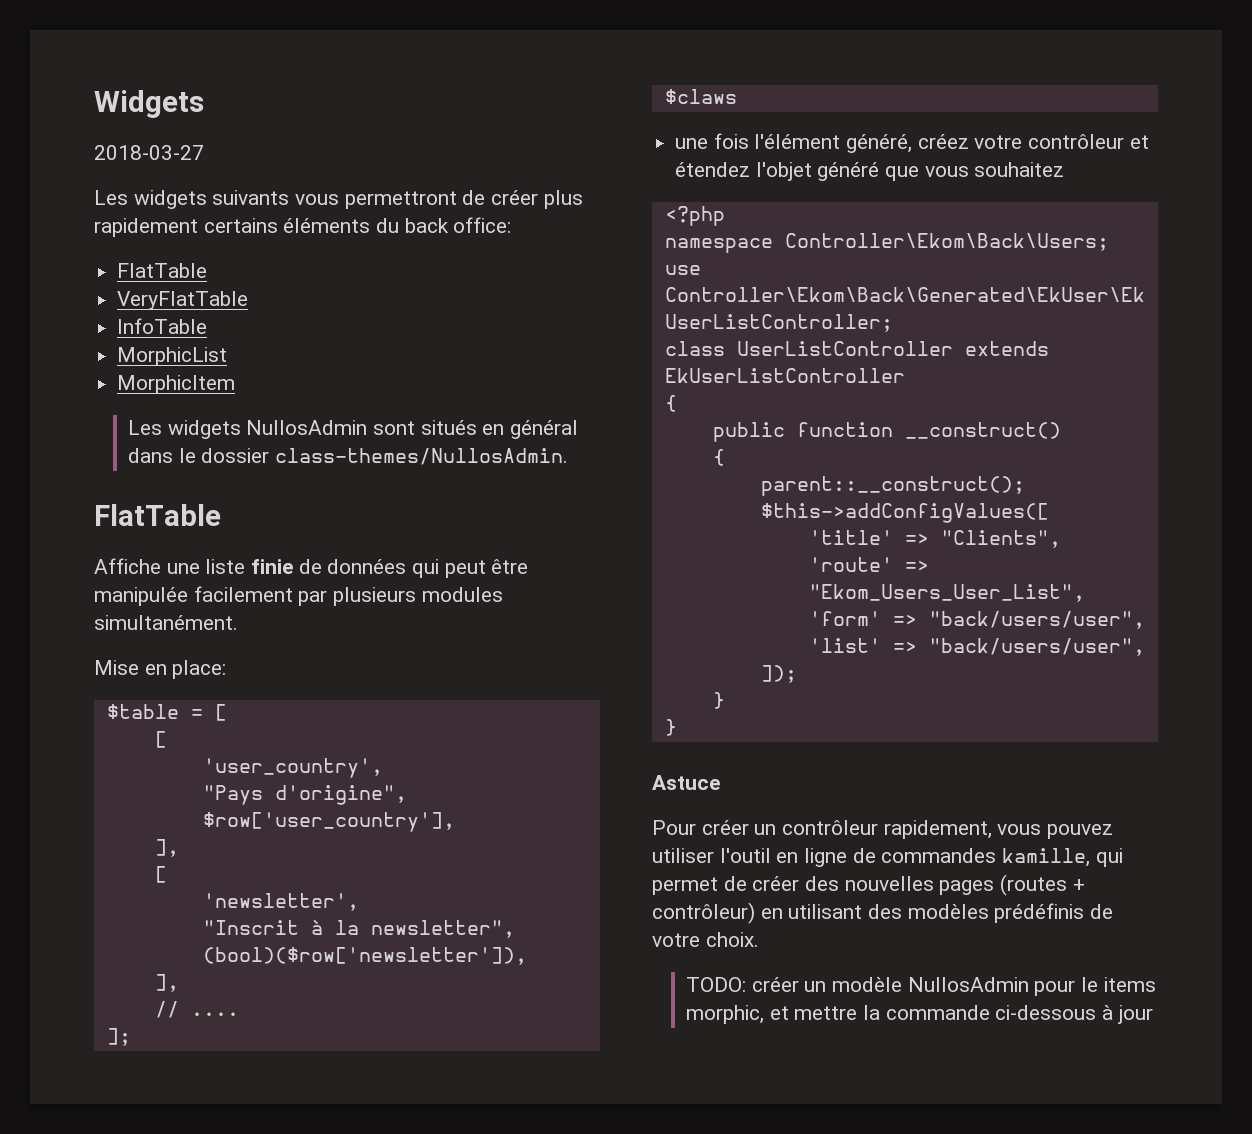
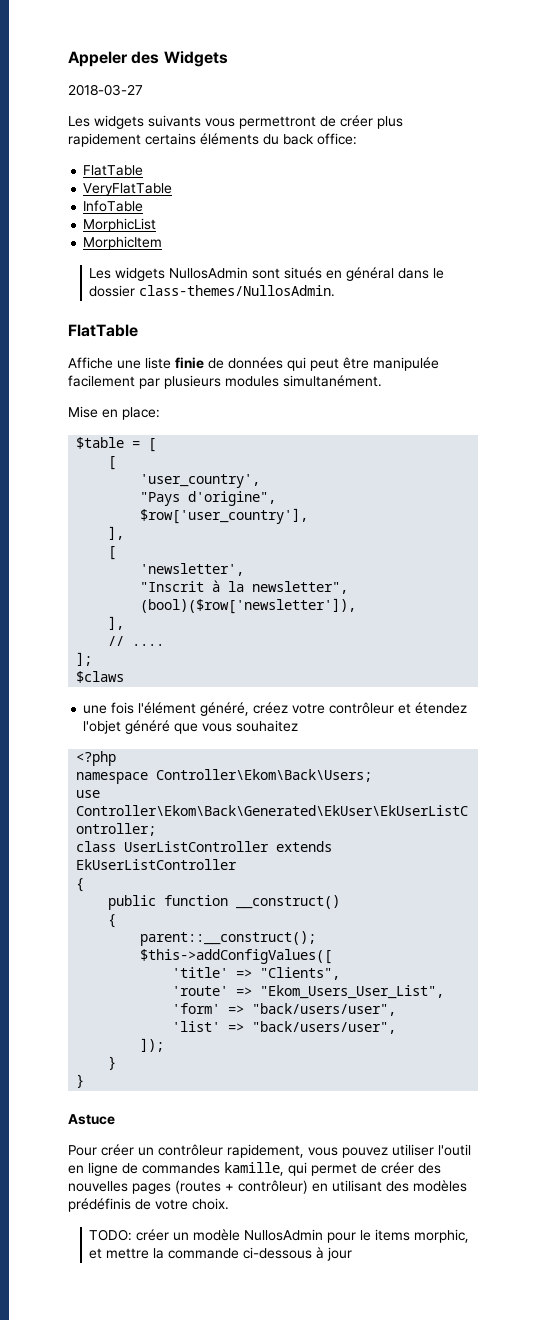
- Widgets
+ Appeler des Widgets

